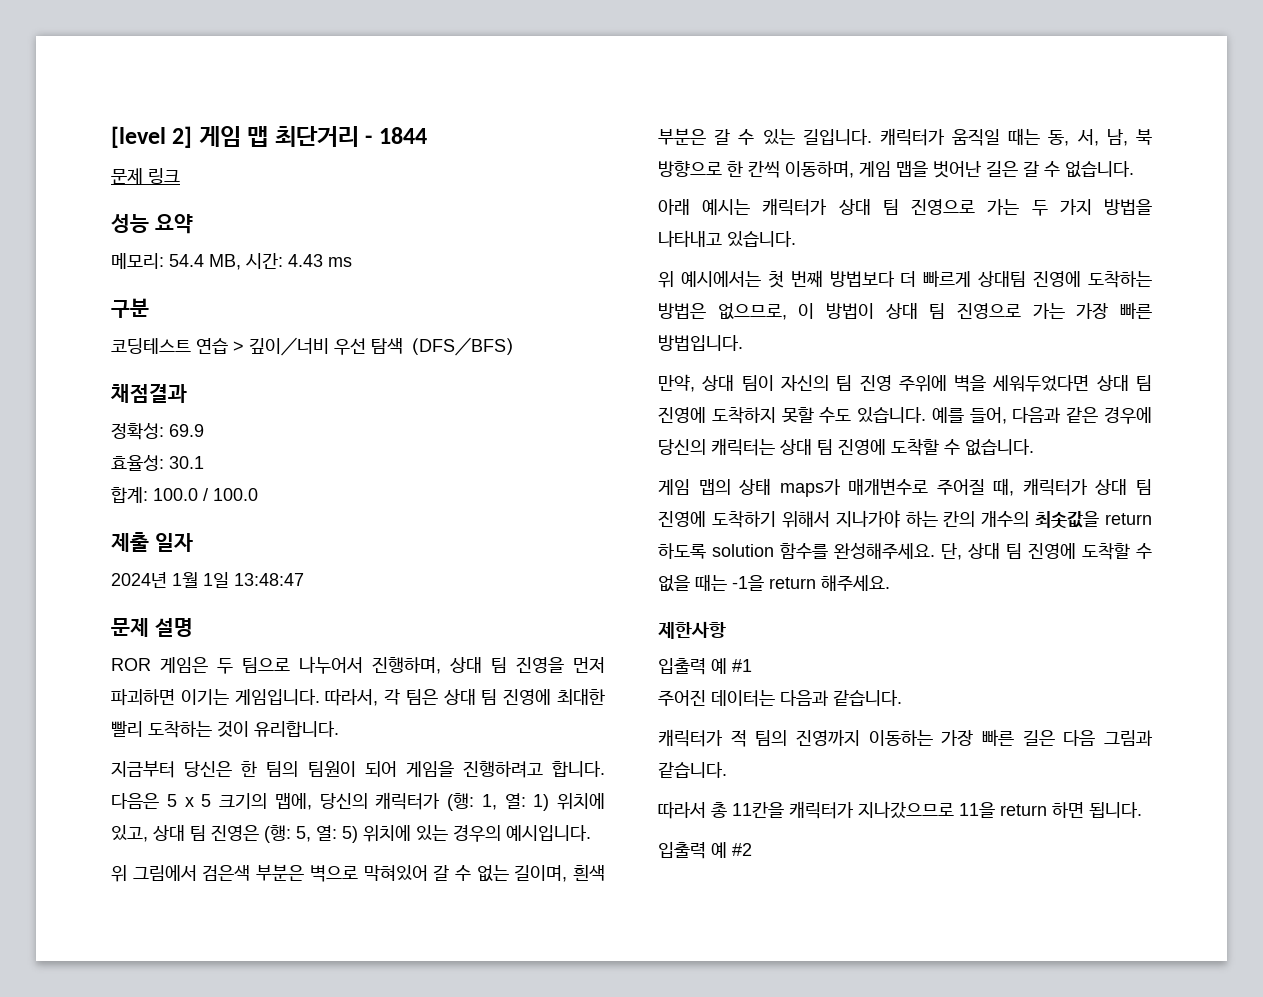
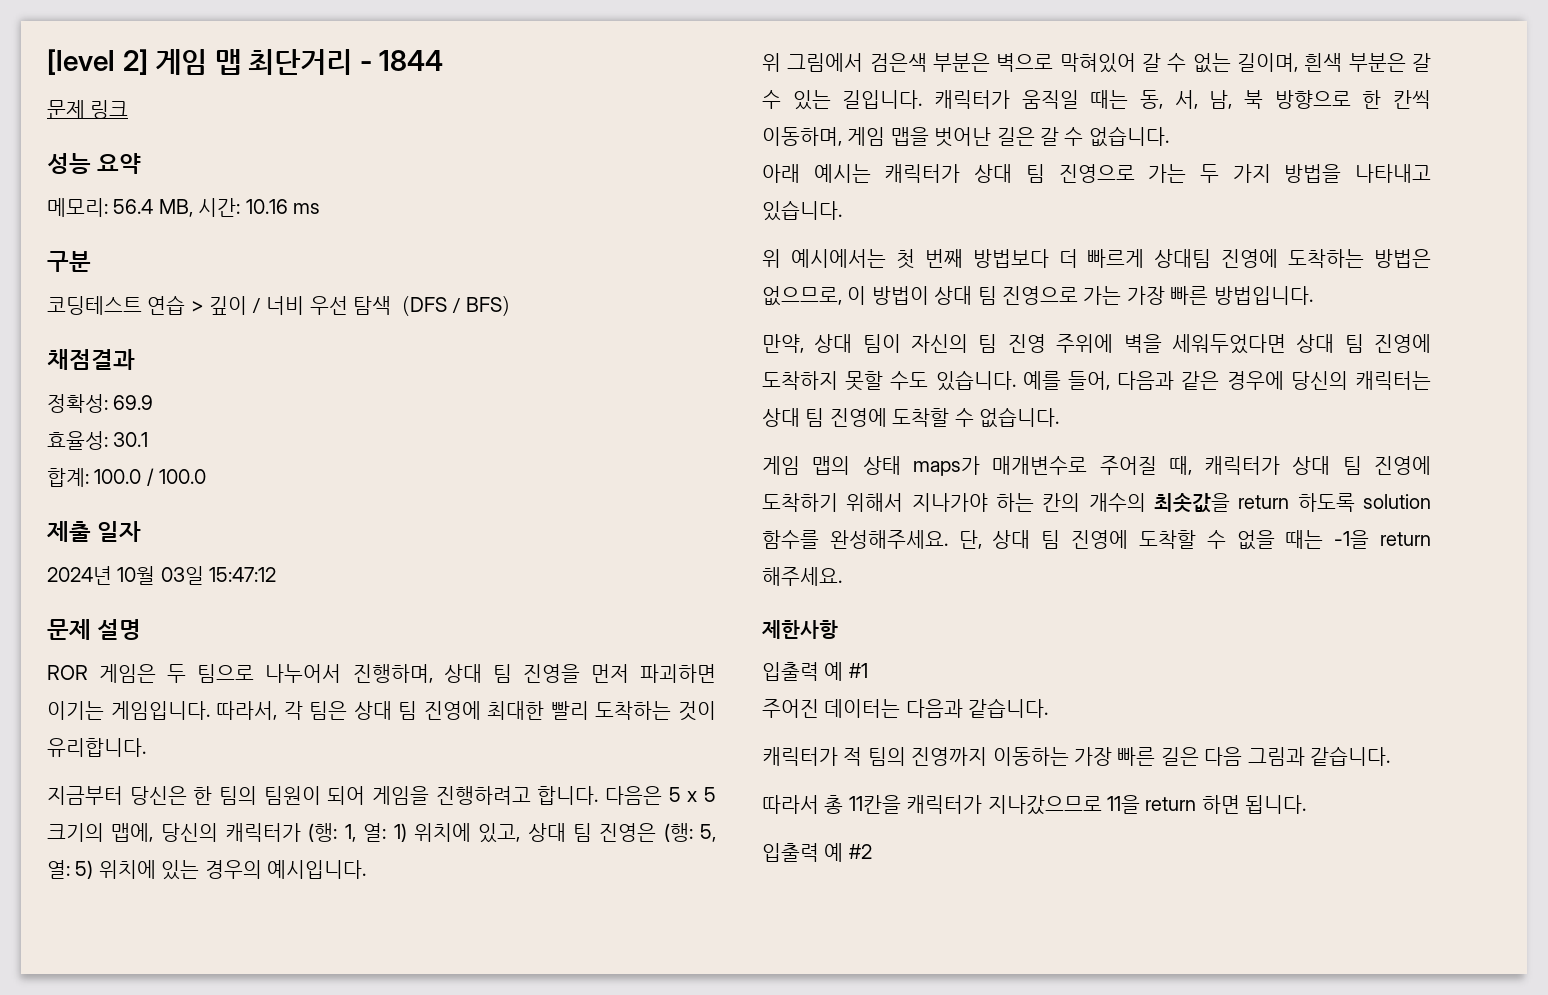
- 메모리: 54.4 MB, 시간: 4.43 ms
+ 메모리: 56.4 MB, 시간: 10.16 ms
- 2024년 1월 1일 13:48:47
+ 2024년 10월 03일 15:47:12

